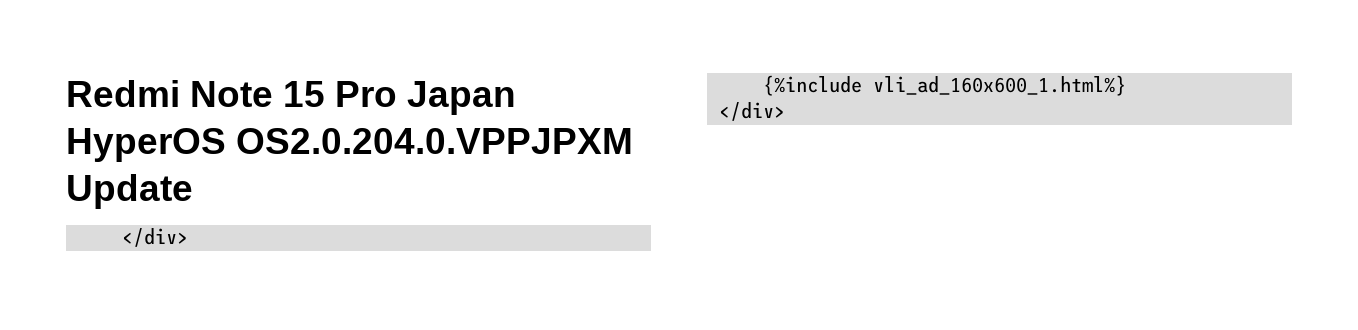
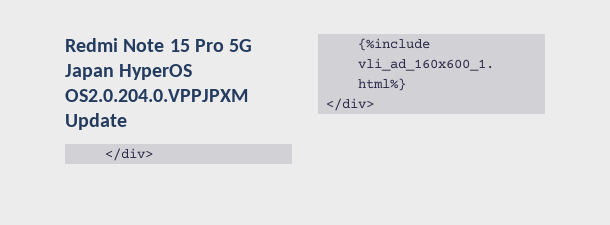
- Redmi Note 15 Pro Japan HyperOS OS2.0.204.0.VPPJPXM Update
+ Redmi Note 15 Pro 5G Japan HyperOS OS2.0.204.0.VPPJPXM Update

